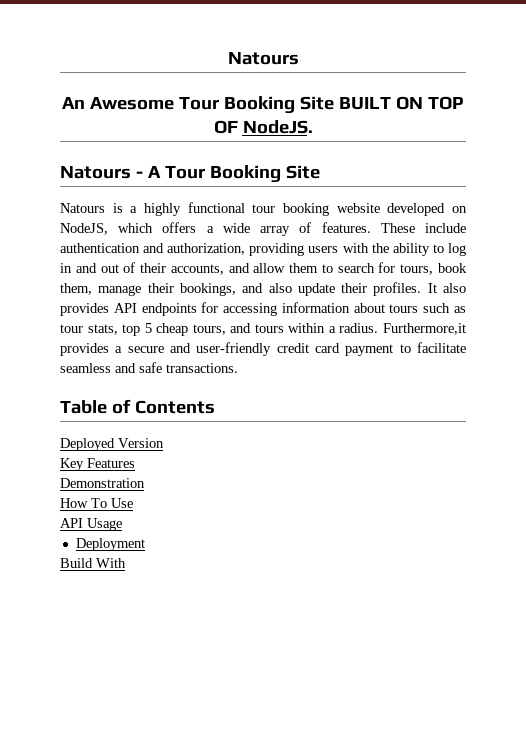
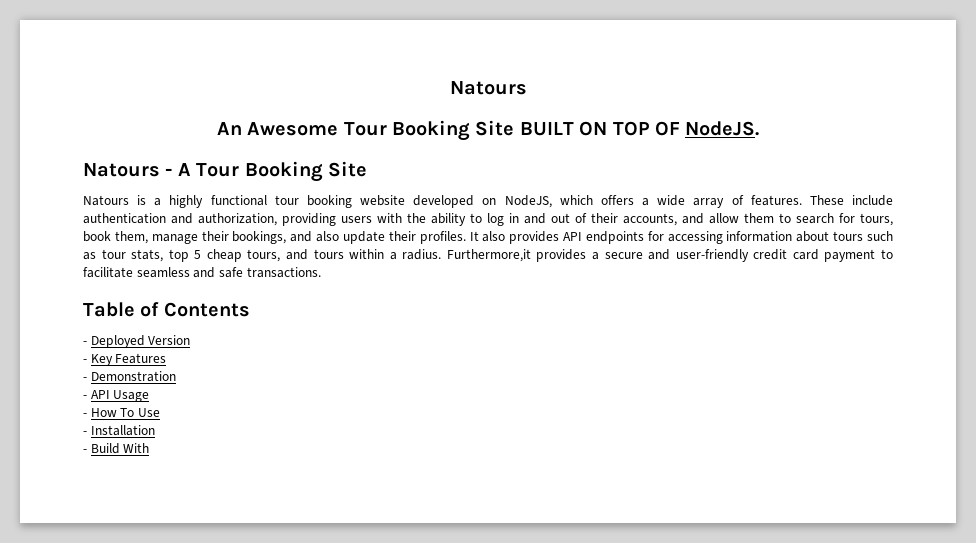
- Deployed Version
+ - Deployed Version
- Key Features
+ - Key Features
- Demonstration
+ - Demonstration
- How To Use
+ - API Usage
+ - How To Use
- API Usage
- Deployment
- Build With
+ - Installation
+ - Build With

